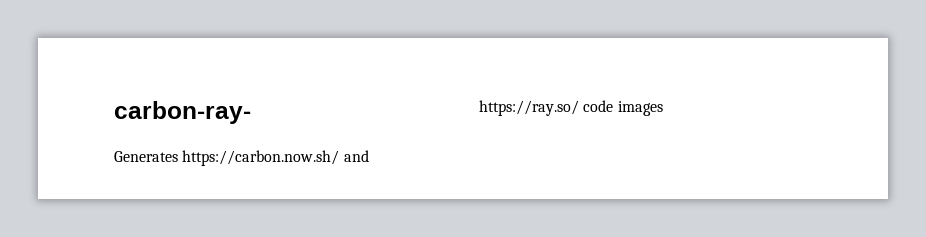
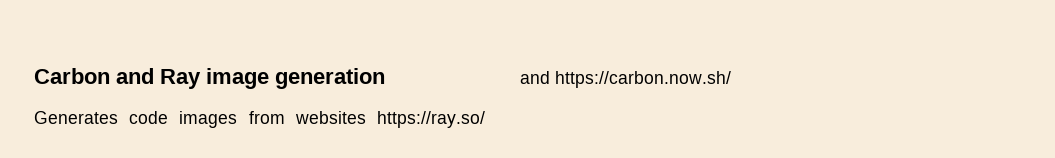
- carbon-ray-
- Generates https://carbon.now.sh/ and https://ray.so/ code images
+ Carbon and Ray image generation
+ Generates code images from websites https://ray.so/ and https://carbon.now.sh/

